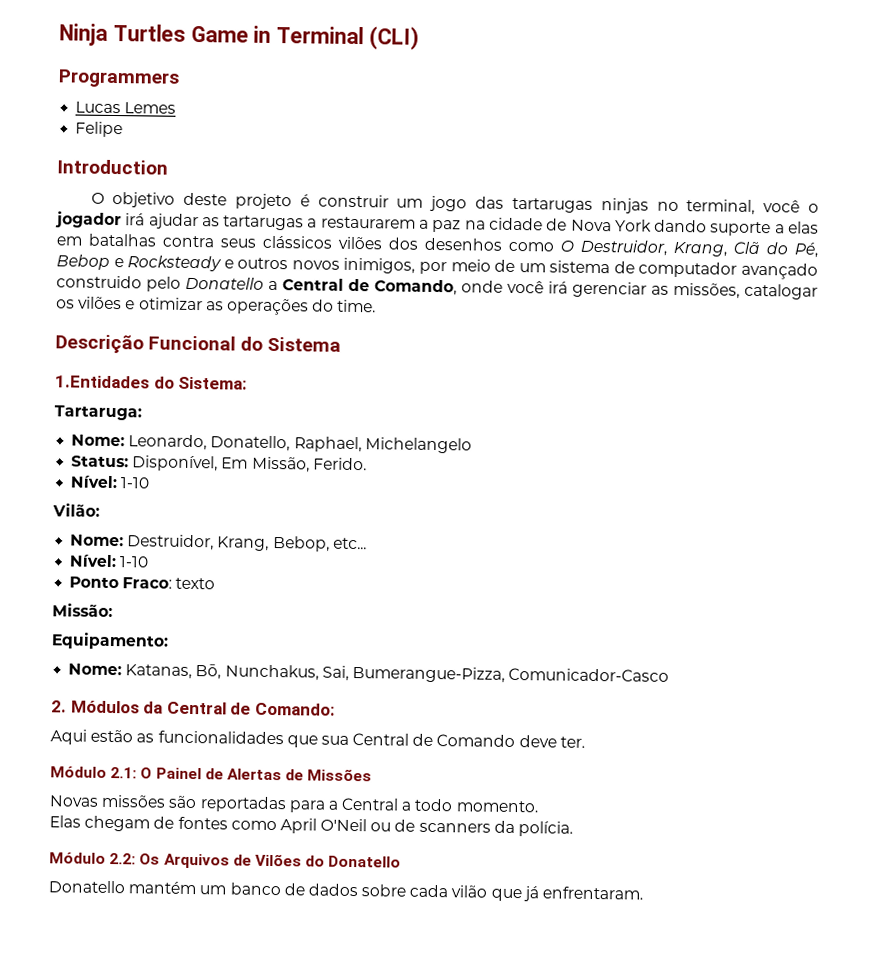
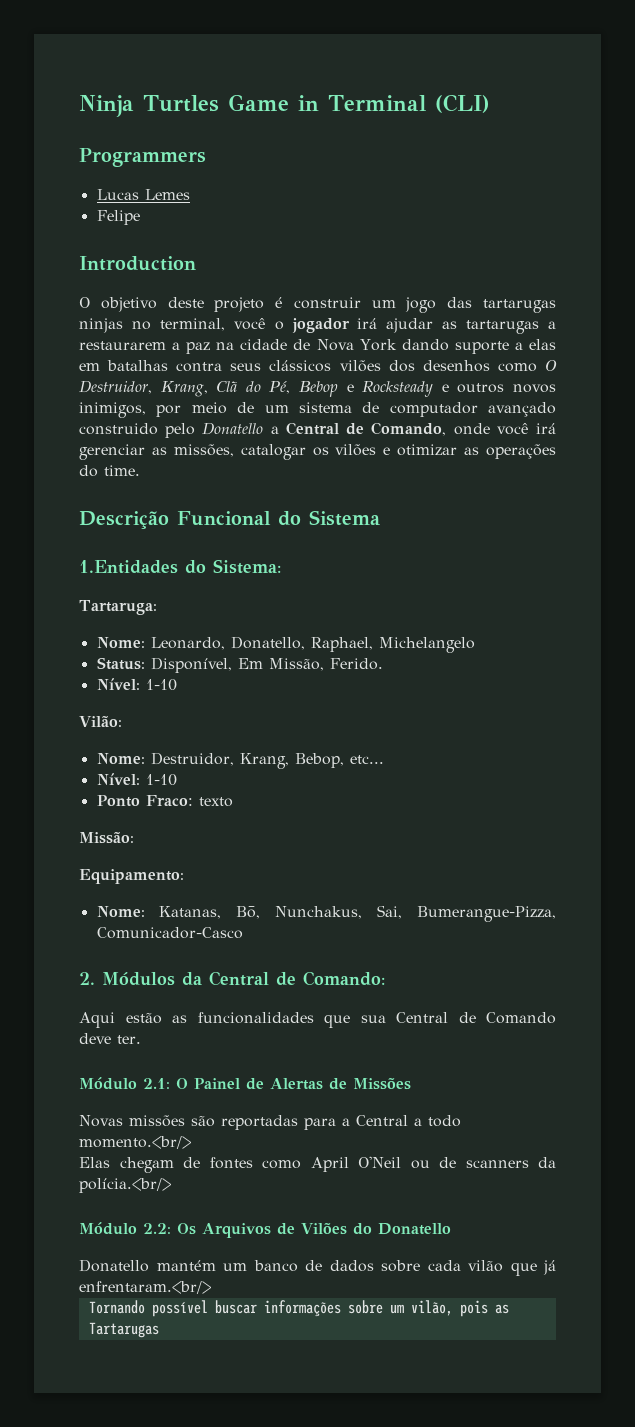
- Novas missões são reportadas para a Central a todo momento.
+ Novas missões são reportadas para a Central a todo momento.<br/>
- Elas chegam de fontes como April O'Neil ou de scanners da polícia.
+ Elas chegam de fontes como April O'Neil ou de scanners da polícia.<br/>
- Donatello mantém um banco de dados sobre cada vilão que já enfrentaram.
+ Donatello mantém um banco de dados sobre cada vilão que já enfrentaram.<br/>
+ Tornando possível buscar informações sobre um vilão, pois as Tartarugas

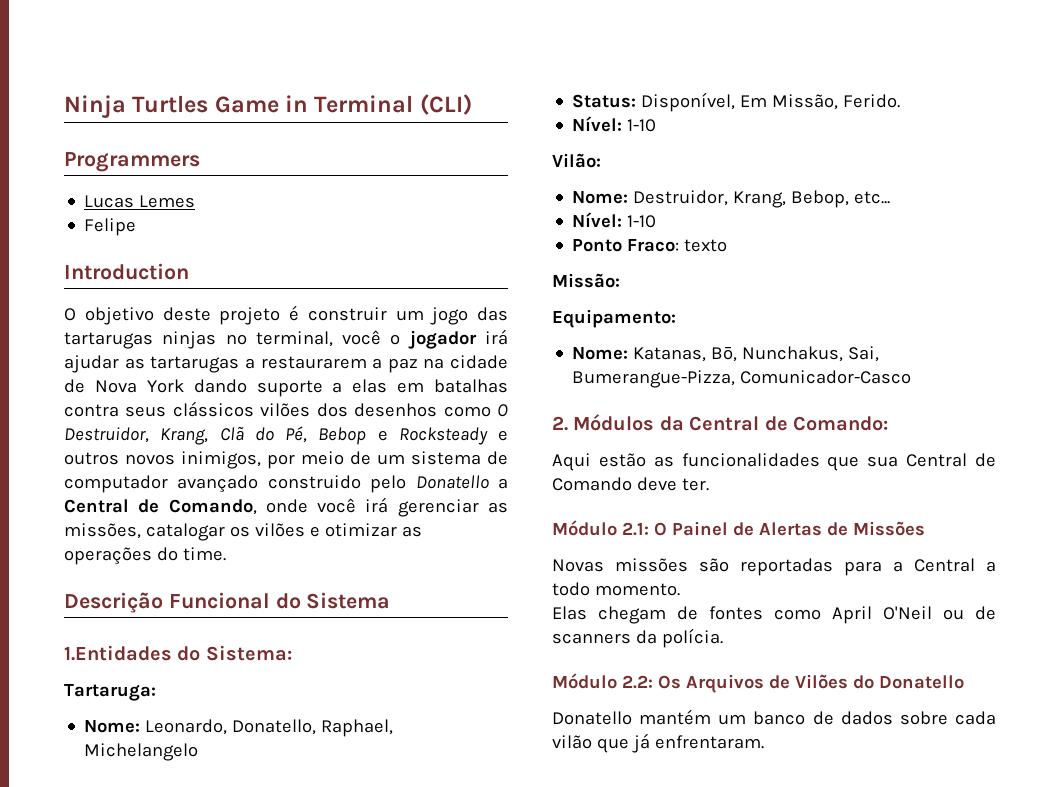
- Novas missões são reportadas para a Central a todo momento.<br/>
+ Novas missões são reportadas para a Central a todo momento.
- Elas chegam de fontes como April O'Neil ou de scanners da polícia.<br/>
+ Elas chegam de fontes como April O'Neil ou de scanners da polícia.
- Donatello mantém um banco de dados sobre cada vilão que já enfrentaram.<br/>
- Tornando possível buscar informações sobre um vilão, pois as Tartarugas
+ Donatello mantém um banco de dados sobre cada vilão que já enfrentaram.

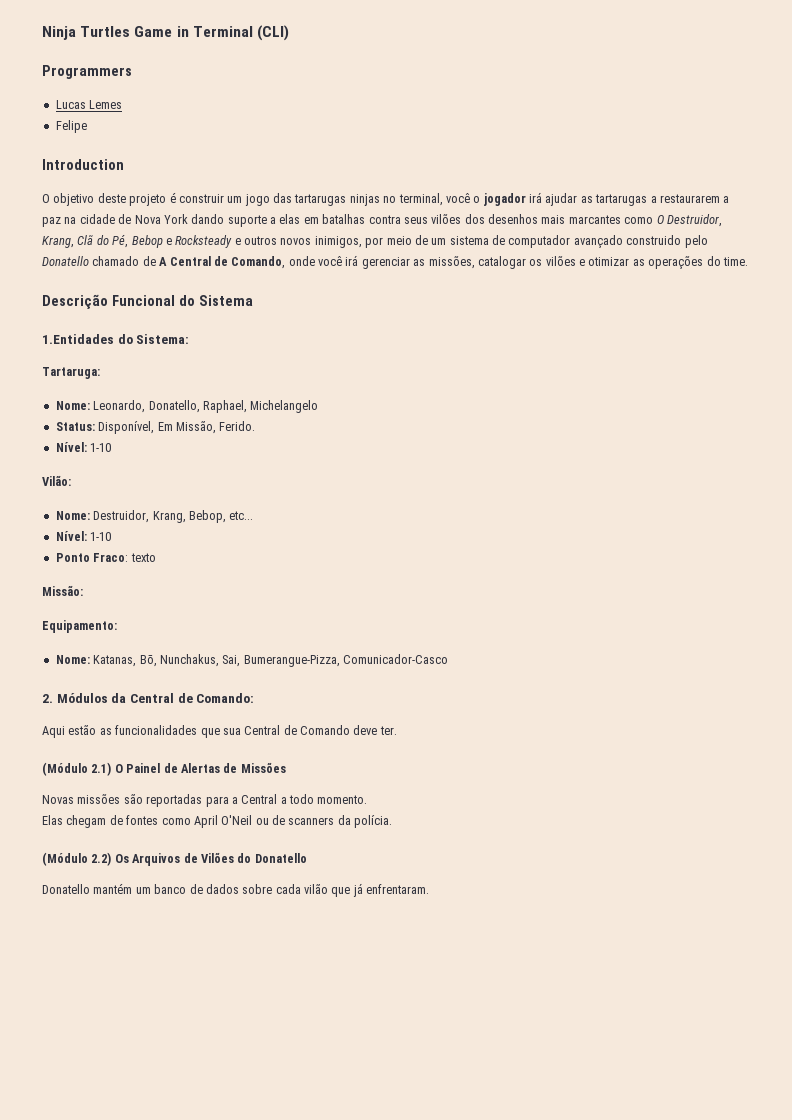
- O objetivo deste projeto é construir um jogo das tartarugas ninjas no terminal, você o jogador irá ajudar as tartarugas a restaurarem a paz na cidade de Nova York dando suporte a elas em batalhas contra seus clássicos vilões dos desenhos como O Destruidor, Krang, Clã do Pé, Bebop e Rocksteady e outros novos inimigos, por meio de um sistema de computador avançado construido pelo Donatello a Central de Comando, onde você irá gerenciar as missões, catalogar os vilões e otimizar as operações do time.
+ O objetivo deste projeto é construir um jogo das tartarugas ninjas no terminal, você o jogador irá ajudar as tartarugas a restaurarem a paz na cidade de Nova York dando suporte a elas em batalhas contra seus vilões dos desenhos mais marcantes como O Destruidor, Krang, Clã do Pé, Bebop e Rocksteady e outros novos inimigos, por meio de um sistema de computador avançado construido pelo Donatello chamado de A Central de Comando, onde você irá gerenciar as missões, catalogar os vilões e otimizar as operações do time.
- Módulo 2.1: O Painel de Alertas de Missões
+ (Módulo 2.1) O Painel de Alertas de Missões
- Módulo 2.2: Os Arquivos de Vilões do Donatello
+ (Módulo 2.2) Os Arquivos de Vilões do Donatello

